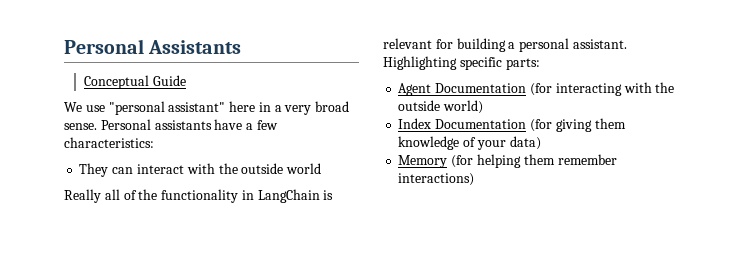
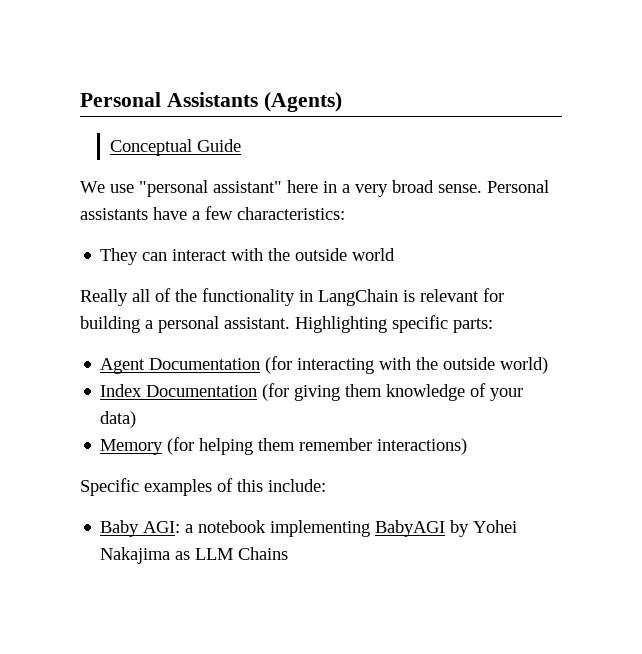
- Personal Assistants
+ Personal Assistants (Agents)
+ Specific examples of this include:
+ Baby AGI: a notebook implementing BabyAGI by Yohei Nakajima as LLM Chains

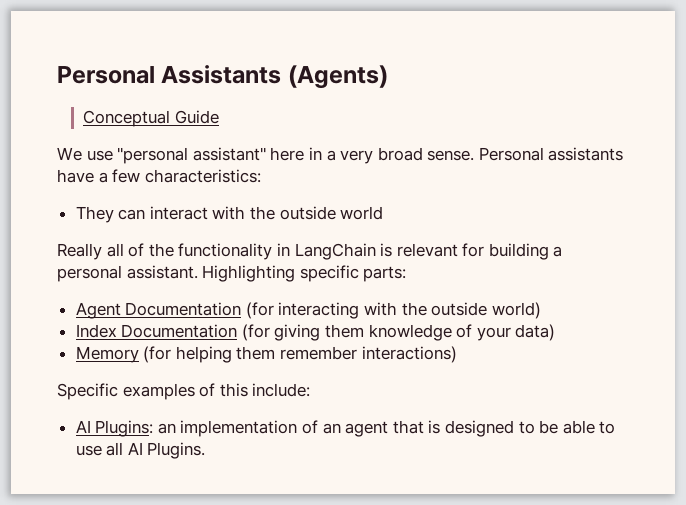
- Baby AGI: a notebook implementing BabyAGI by Yohei Nakajima as LLM Chains
+ AI Plugins: an implementation of an agent that is designed to be able to use all AI Plugins.

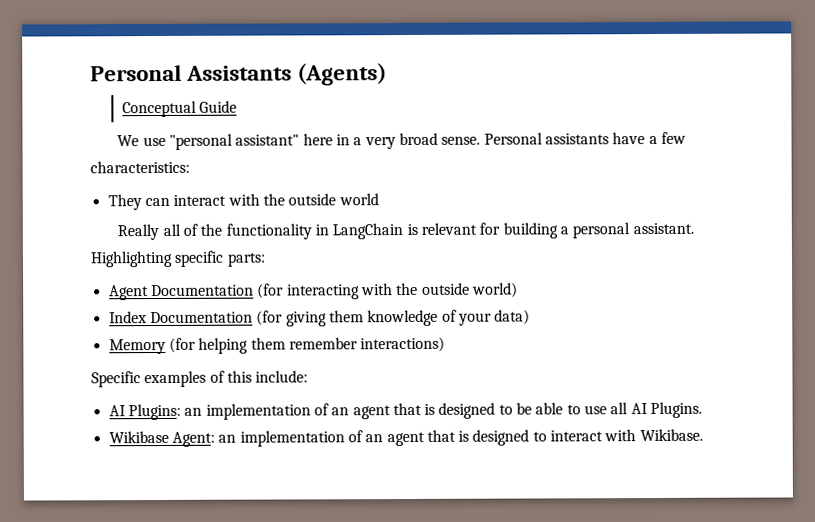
+ Wikibase Agent: an implementation of an agent that is designed to interact with Wikibase.

